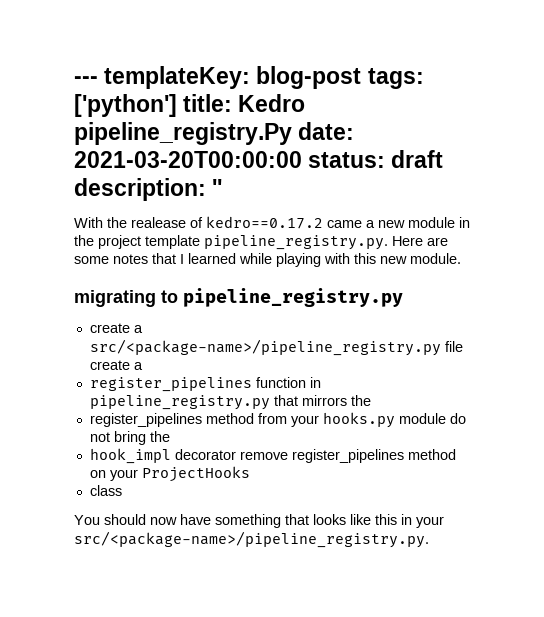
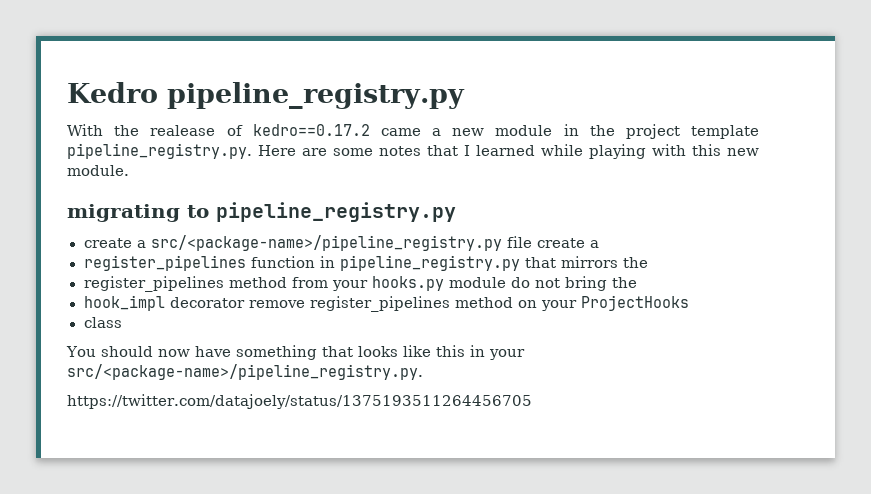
- --- templateKey: blog-post tags: ['python'] title: Kedro pipeline_registry.Py date: 2021-03-20T00:00:00 status: draft description: ''
+ Kedro pipeline_registry.py
+ https://twitter.com/datajoely/status/1375193511264456705

